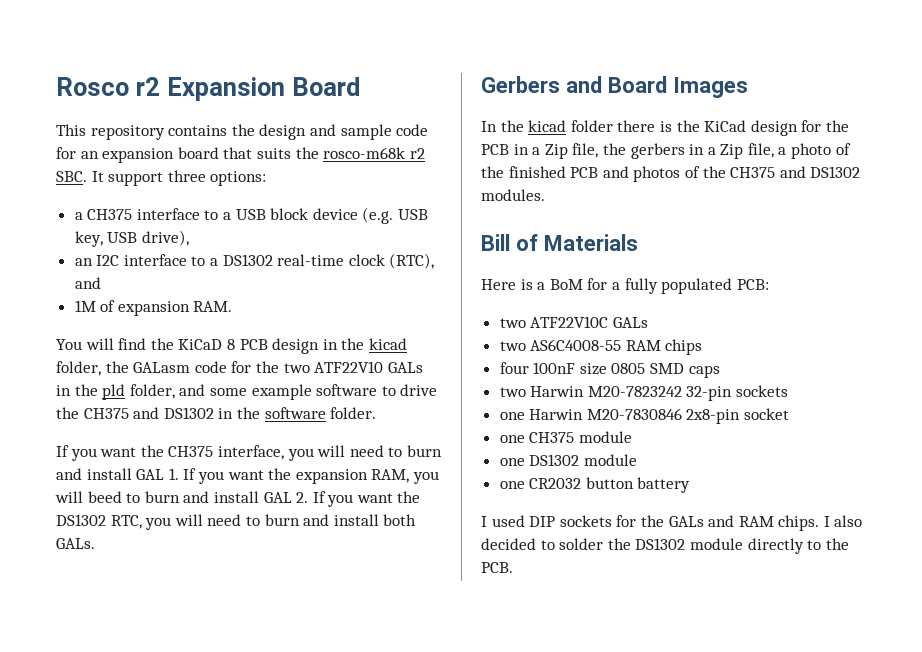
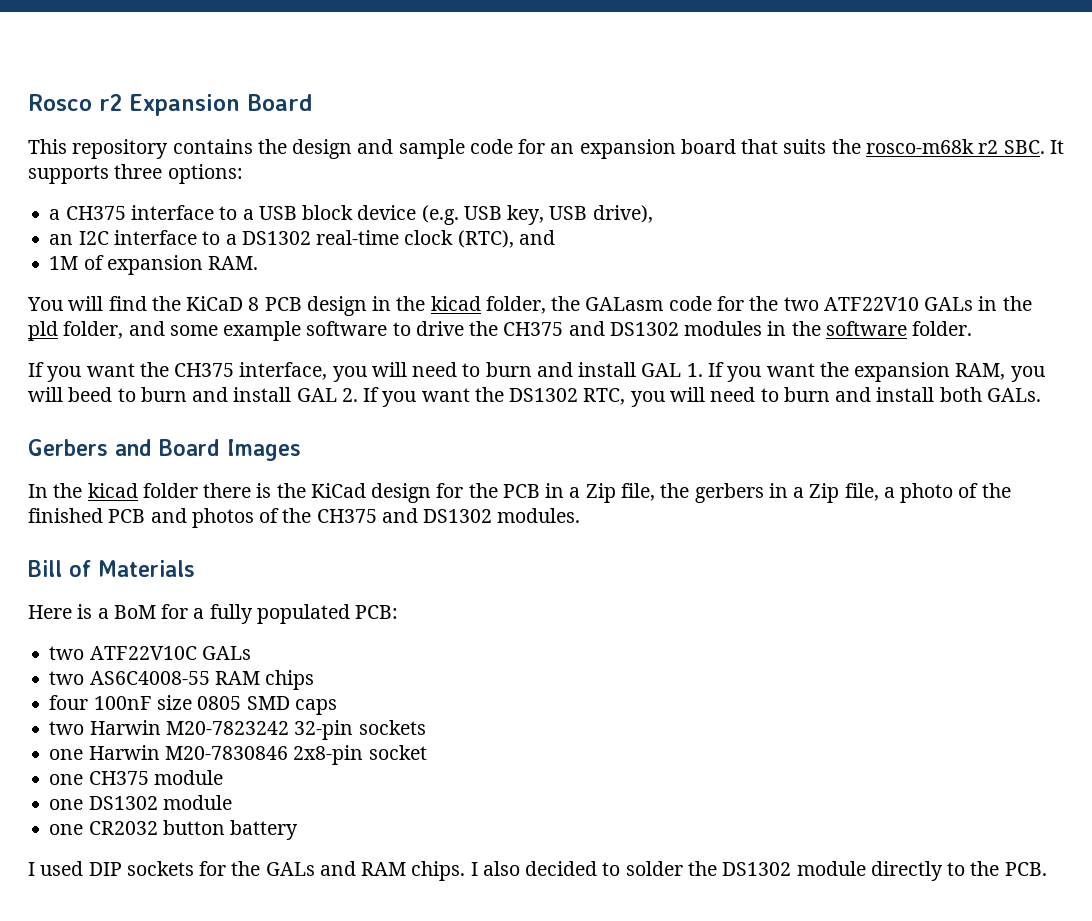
- This repository contains the design and sample code for an expansion board that suits the rosco-m68k r2 SBC. It support three options:
+ This repository contains the design and sample code for an expansion board that suits the rosco-m68k r2 SBC. It supports three options:
- You will find the KiCaD 8 PCB design in the kicad folder, the GALasm code for the two ATF22V10 GALs in the pld folder, and some example software to drive the CH375 and DS1302 in the software folder.
+ You will find the KiCaD 8 PCB design in the kicad folder, the GALasm code for the two ATF22V10 GALs in the pld folder, and some example software to drive the CH375 and DS1302 modules in the software folder.

